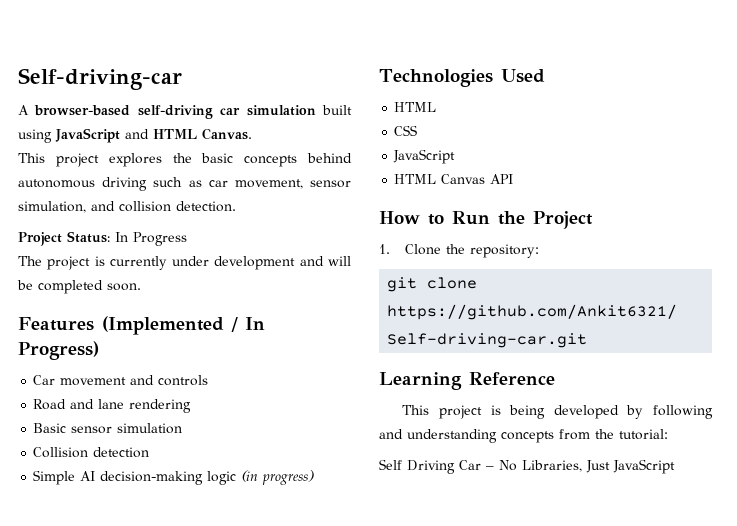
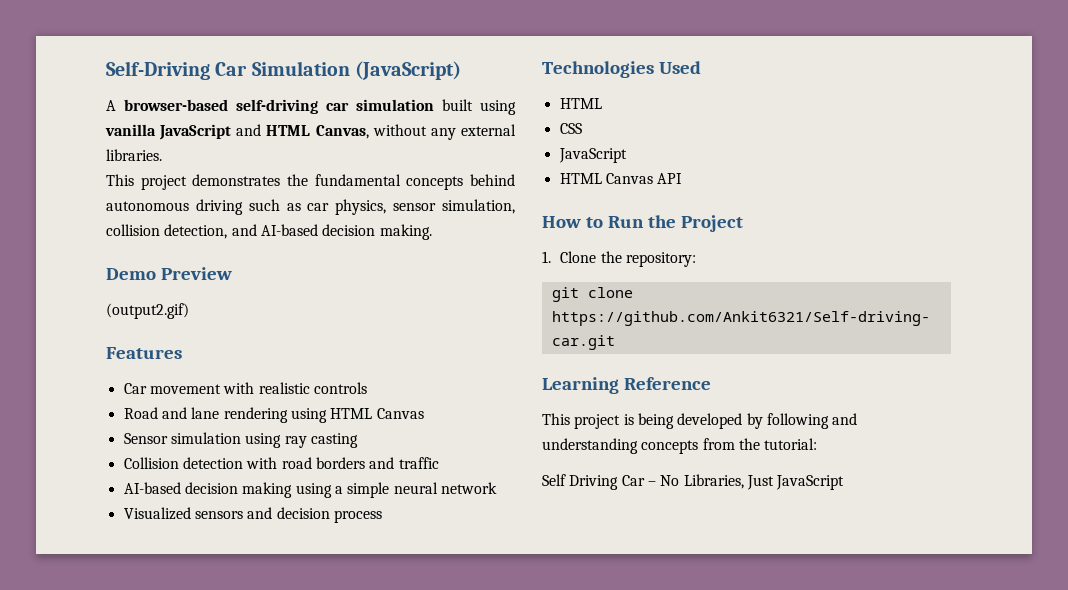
- Self-driving-car
+ Self-Driving Car Simulation (JavaScript)
- A browser-based self-driving car simulation built using JavaScript and HTML Canvas.
- This project explores the basic concepts behind autonomous driving such as car movement, sensor simulation, and collision detection.
- Project Status: In Progress
- The project is currently under development and will be completed soon.
- Features (Implemented / In Progress)
+ A browser-based self-driving car simulation built using vanilla JavaScript and HTML Canvas, without any external libraries.
+ This project demonstrates the fundamental concepts behind autonomous driving such as car physics, sensor simulation, collision detection, and AI-based decision making.
+ Demo Preview
+ (output2.gif)
+ Features
- Car movement and controls
+ Car movement with realistic controls
- Road and lane rendering
- Basic sensor simulation
- Collision detection
- Simple AI decision-making logic (in progress)
+ Road and lane rendering using HTML Canvas
+ Sensor simulation using ray casting
+ Collision detection with road borders and traffic
+ AI-based decision making using a simple neural network
+ Visualized sensors and decision process

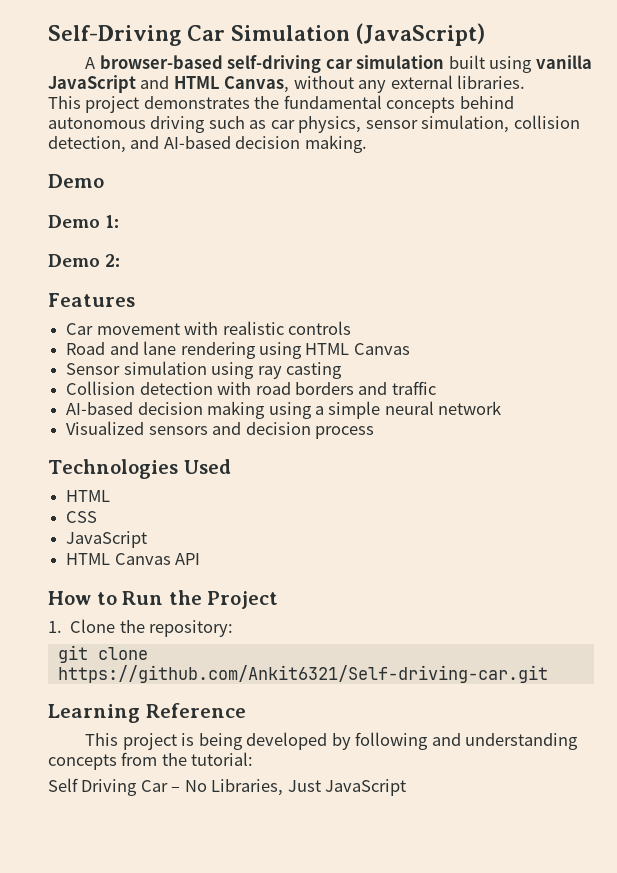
  This project demonstrates the fundamental concepts behind autonomous driving such as car physics, sensor simulation, collision detection, and AI-based decision making.
- Demo Preview
- (output2.gif)
+ Demo
+ Demo 1:
+ Demo 2:

